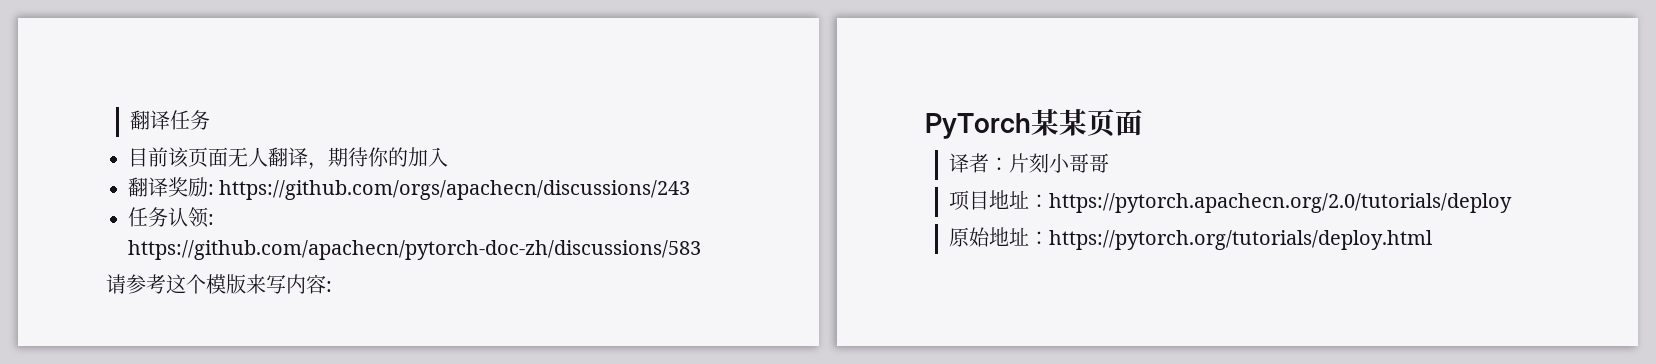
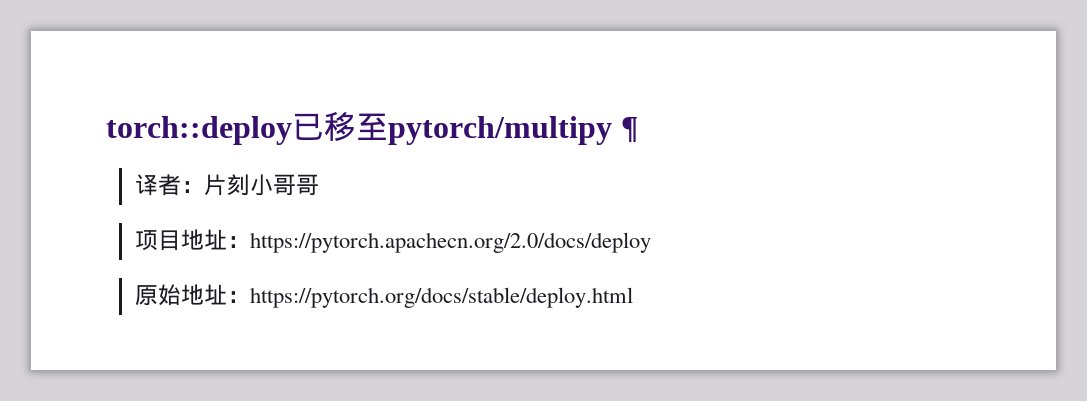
- 翻译任务
- 目前该页面无人翻译，期待你的加入
- 翻译奖励: https://github.com/orgs/apachecn/discussions/243
- 任务认领: https://github.com/apachecn/pytorch-doc-zh/discussions/583
- 请参考这个模版来写内容:
- PyTorch某某页面
+ torch::deploy已移至pytorch/multipy ¶
- 项目地址：https://pytorch.apachecn.org/2.0/tutorials/deploy
+ 项目地址：https://pytorch.apachecn.org/2.0/docs/deploy
- 原始地址：https://pytorch.org/tutorials/deploy.html
+ 原始地址：https://pytorch.org/docs/stable/deploy.html

